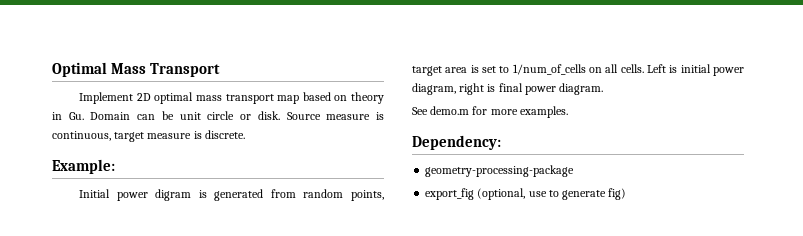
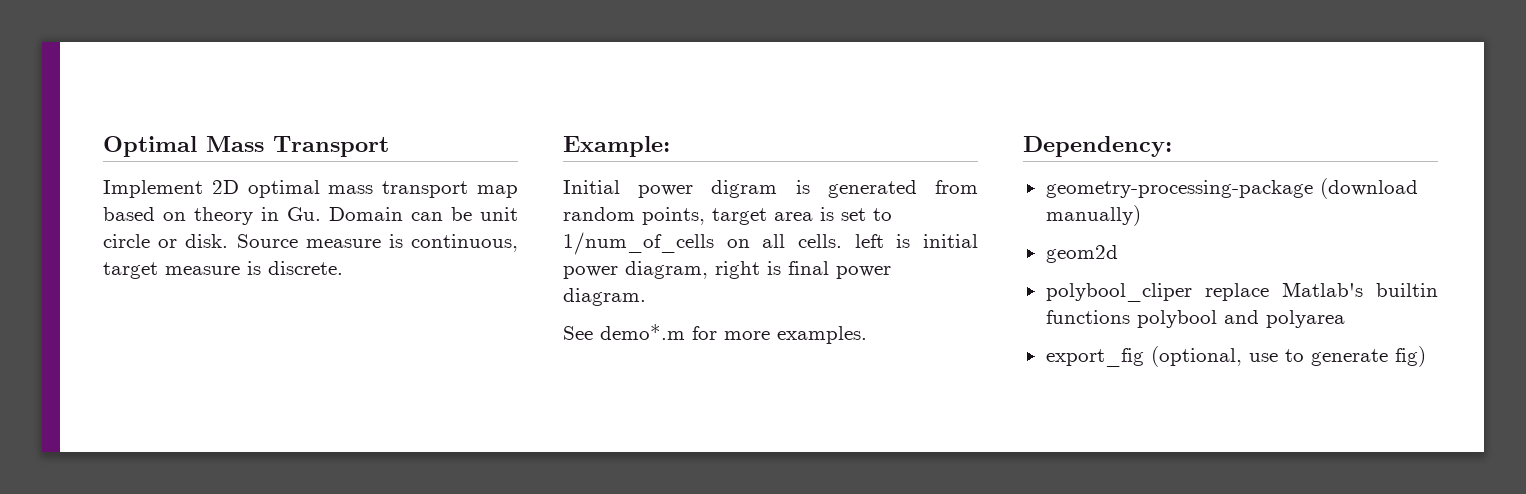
- Initial power digram is generated from random points, target area is set to 1/num_of_cells on all cells. Left is initial power diagram, right is final power diagram.
+ Initial power digram is generated from random points, target area is set to 1/num_of_cells on all cells. left is initial power diagram, right is final power diagram.
- See demo.m for more examples.
+ See demo*.m for more examples.
- geometry-processing-package
+ geometry-processing-package (download manually)
+ geom2d
+ polybool_cliper replace Matlab's builtin functions polybool and polyarea

